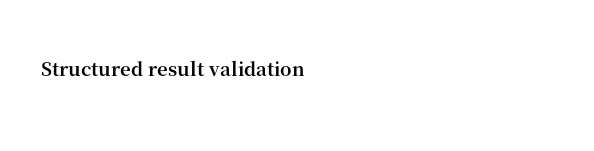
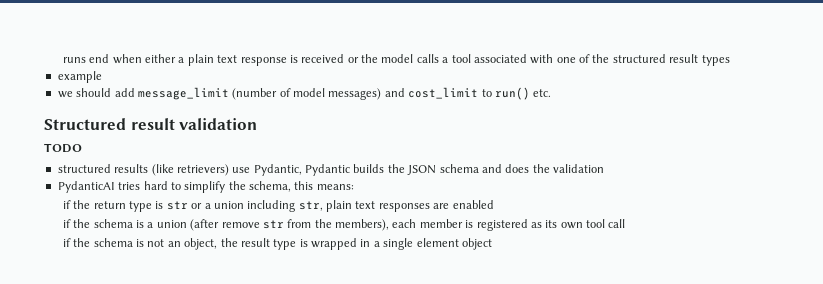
+ runs end when either a plain text response is received or the model calls a tool associated with one of the structured result types
+ example
+ we should add message_limit (number of model messages) and cost_limit to run() etc.
  Structured result validation
+ TODO
+ structured results (like retrievers) use Pydantic, Pydantic builds the JSON schema and does the validation
+ PydanticAI tries hard to simplify the schema, this means:
+ if the return type is str or a union including str, plain text responses are enabled
+ if the schema is a union (after remove str from the members), each member is registered as its own tool call
+ if the schema is not an object, the result type is wrapped in a single element object

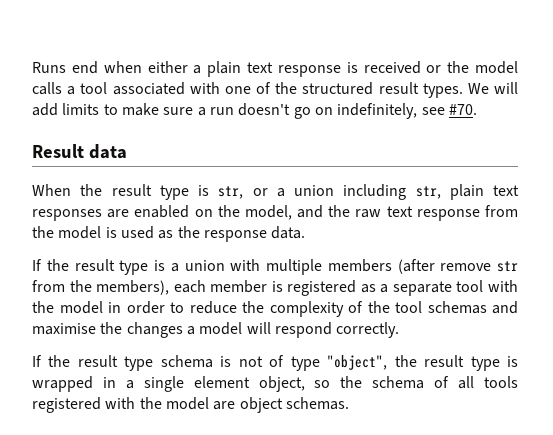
- runs end when either a plain text response is received or the model calls a tool associated with one of the structured result types
- example
- we should add message_limit (number of model messages) and cost_limit to run() etc.
- Structured result validation
- TODO
- structured results (like retrievers) use Pydantic, Pydantic builds the JSON schema and does the validation
- PydanticAI tries hard to simplify the schema, this means:
- if the return type is str or a union including str, plain text responses are enabled
- if the schema is a union (after remove str from the members), each member is registered as its own tool call
- if the schema is not an object, the result type is wrapped in a single element object
+ Runs end when either a plain text response is received or the model calls a tool associated with one of the structured result types. We will add limits to make sure a run doesn't go on indefinitely, see #70.
+ Result data
+ When the result type is str, or a union including str, plain text responses are enabled on the model, and the raw text response from the model is used as the response data.
+ If the result type is a union with multiple members (after remove str from the members), each member is registered as a separate tool with the model in order to reduce the complexity of the tool schemas and maximise the changes a model will respond correctly.
+ If the result type schema is not of type "object", the result type is wrapped in a single element object, so the schema of all tools registered with the model are object schemas.

